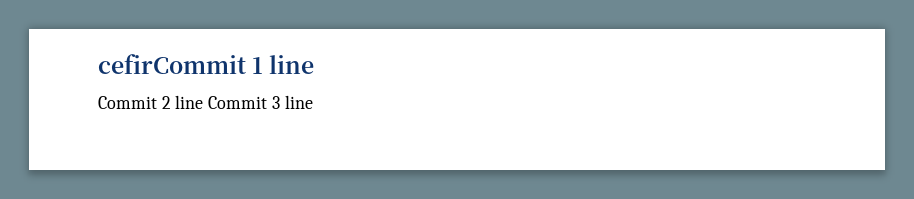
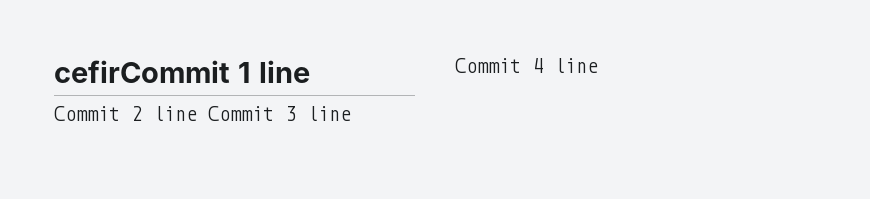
- Commit 2 line Commit 3 line
+ Commit 2 line Commit 3 line Commit 4 line

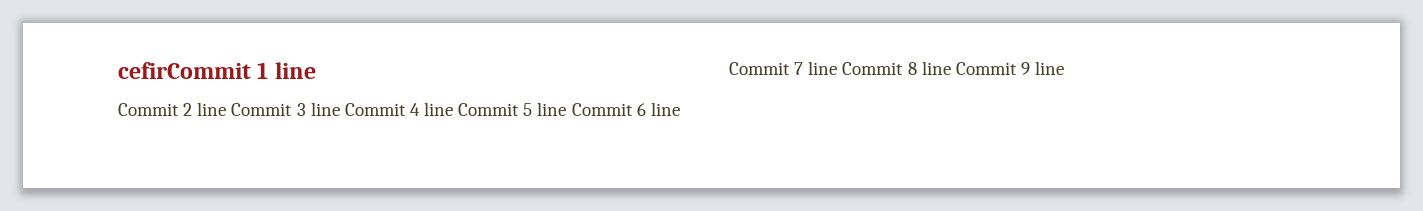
- Commit 2 line Commit 3 line Commit 4 line
+ Commit 2 line Commit 3 line Commit 4 line Commit 5 line Commit 6 line Commit 7 line Commit 8 line Commit 9 line

